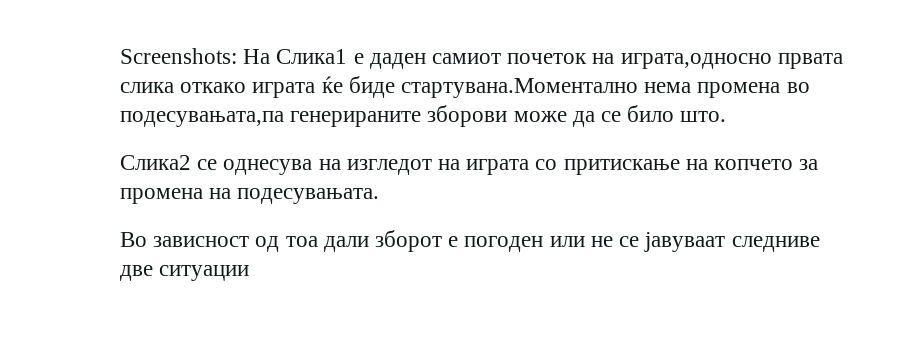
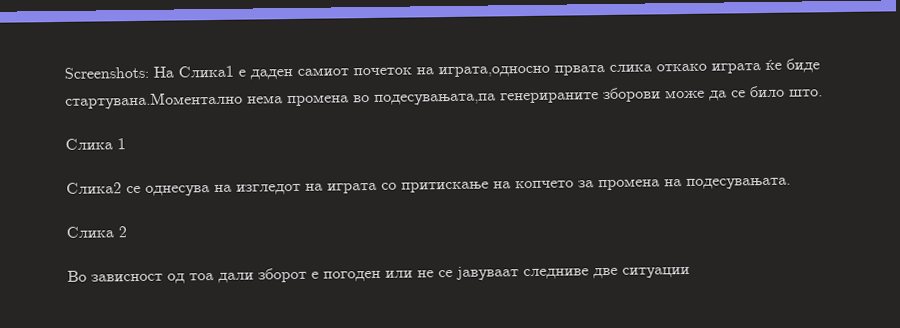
+ Слика 1
+ Слика 2

